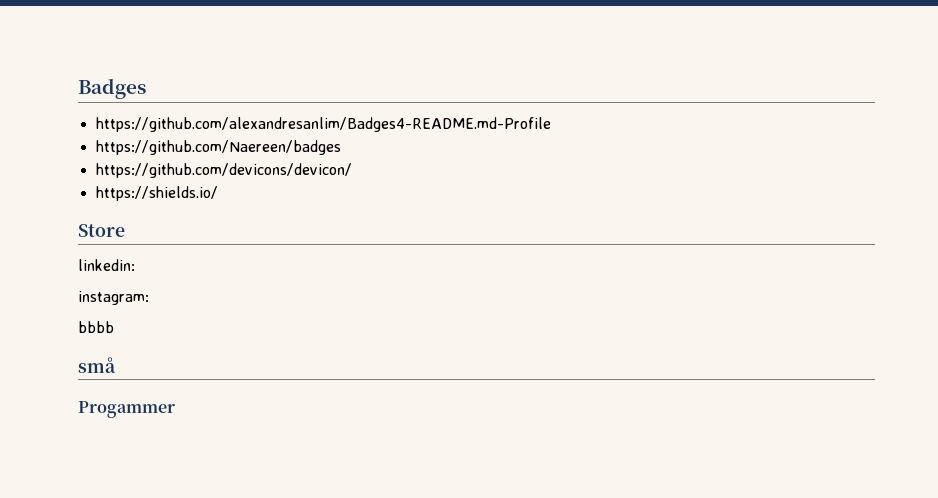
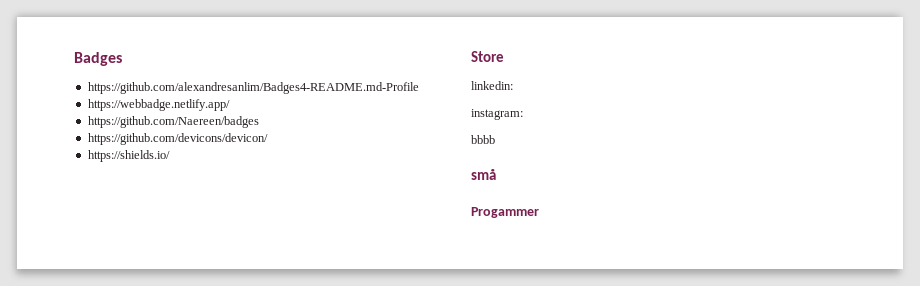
+ https://webbadge.netlify.app/

